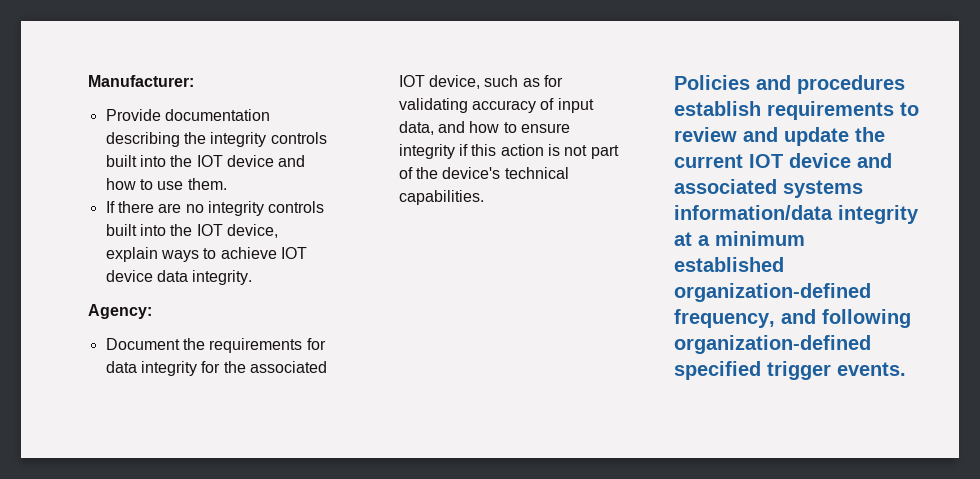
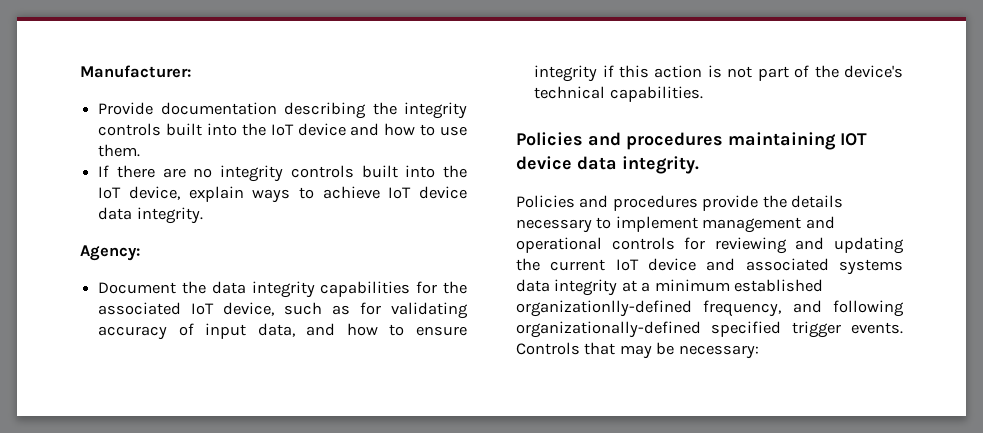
- Provide documentation describing the integrity controls built into the IOT device and how to use them.
+ Provide documentation describing the integrity controls built into the IoT device and how to use them.
- If there are no integrity controls built into the IOT device, explain ways to achieve IOT device data integrity.
+ If there are no integrity controls built into the IoT device, explain ways to achieve IoT device data integrity.
- Document the requirements for data integrity for the associated IOT device, such as for validating accuracy of input data, and how to ensure integrity if this action is not part of the device's technical capabilities.
+ Document the data integrity capabilities for the associated IoT device, such as for validating accuracy of input data, and how to ensure integrity if this action is not part of the device's technical capabilities.
- Policies and procedures establish requirements to review and update the current IOT device and associated systems information/data integrity at a minimum established organization-defined frequency, and following organization-defined specified trigger events.
+ Policies and procedures maintaining IOT device data integrity.
+ Policies and procedures provide the details necessary to implement management and operational controls for reviewing and updating the current IoT device and associated systems data integrity at a minimum established organizationlly-defined frequency, and following organizationally-defined specified trigger events.
+ Controls that may be necessary:

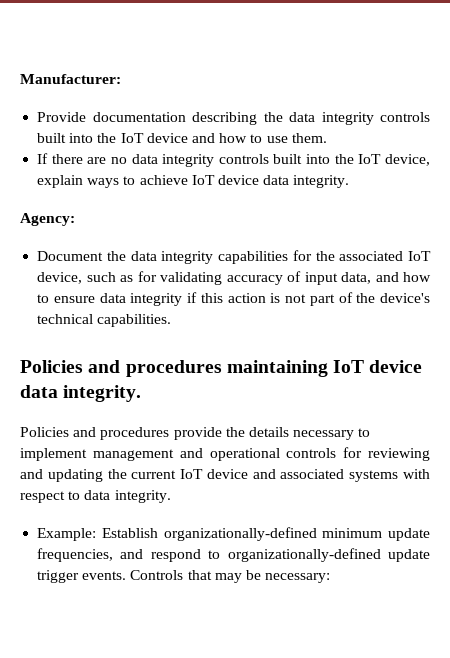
- Provide documentation describing the integrity controls built into the IoT device and how to use them.
+ Provide documentation describing the data integrity controls built into the IoT device and how to use them.
- If there are no integrity controls built into the IoT device, explain ways to achieve IoT device data integrity.
+ If there are no data integrity controls built into the IoT device, explain ways to achieve IoT device data integrity.
- Document the data integrity capabilities for the associated IoT device, such as for validating accuracy of input data, and how to ensure integrity if this action is not part of the device's technical capabilities.
+ Document the data integrity capabilities for the associated IoT device, such as for validating accuracy of input data, and how to ensure data integrity if this action is not part of the device's technical capabilities.
- Policies and procedures maintaining IOT device data integrity.
+ Policies and procedures maintaining IoT device data integrity.
- Policies and procedures provide the details necessary to implement management and operational controls for reviewing and updating the current IoT device and associated systems data integrity at a minimum established organizationlly-defined frequency, and following organizationally-defined specified trigger events.
+ Policies and procedures provide the details necessary to implement management and operational controls for reviewing and updating the current IoT device and associated systems with respect to data integrity.
+ Example: Establish organizationally-defined minimum update frequencies, and respond to organizationally-defined update trigger events.

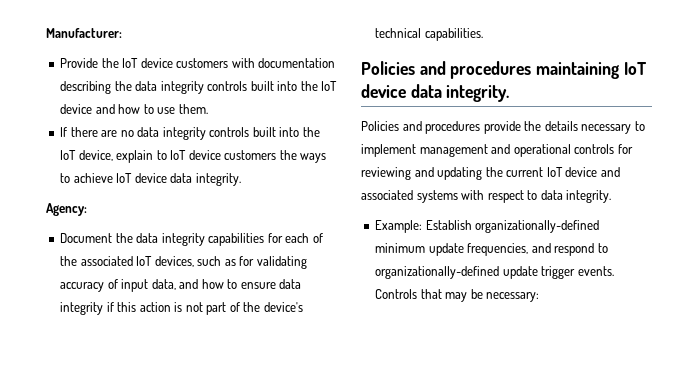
- Provide documentation describing the data integrity controls built into the IoT device and how to use them.
+ Provide the IoT device customers with documentation describing the data integrity controls built into the IoT device and how to use them.
- If there are no data integrity controls built into the IoT device, explain ways to achieve IoT device data integrity.
+ If there are no data integrity controls built into the IoT device, explain to IoT device customers the ways to achieve IoT device data integrity.
- Document the data integrity capabilities for the associated IoT device, such as for validating accuracy of input data, and how to ensure data integrity if this action is not part of the device's technical capabilities.
+ Document the data integrity capabilities for each of the associated IoT devices, such as for validating accuracy of input data, and how to ensure data integrity if this action is not part of the device's technical capabilities.

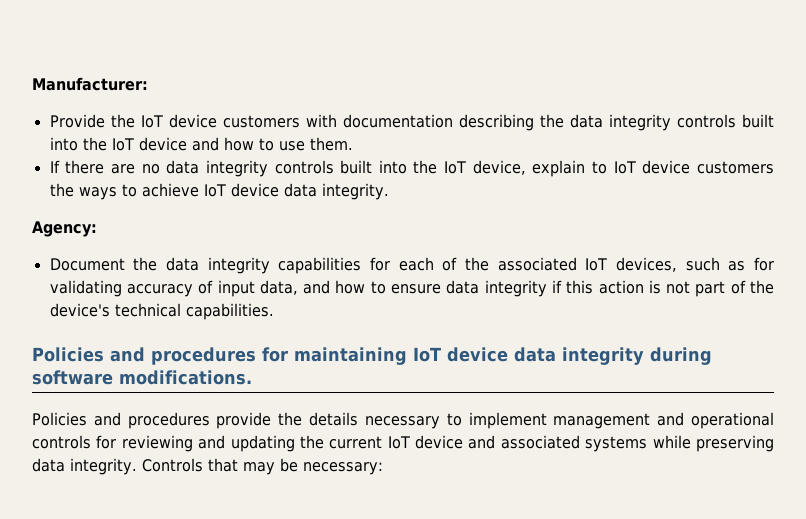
- Policies and procedures maintaining IoT device data integrity.
+ Policies and procedures for maintaining IoT device data integrity during software modifications.
- Policies and procedures provide the details necessary to implement management and operational controls for reviewing and updating the current IoT device and associated systems with respect to data integrity.
- Example: Establish organizationally-defined minimum update frequencies, and respond to organizationally-defined update trigger events.
+ Policies and procedures provide the details necessary to implement management and operational controls for reviewing and updating the current IoT device and associated systems while preserving data integrity.

